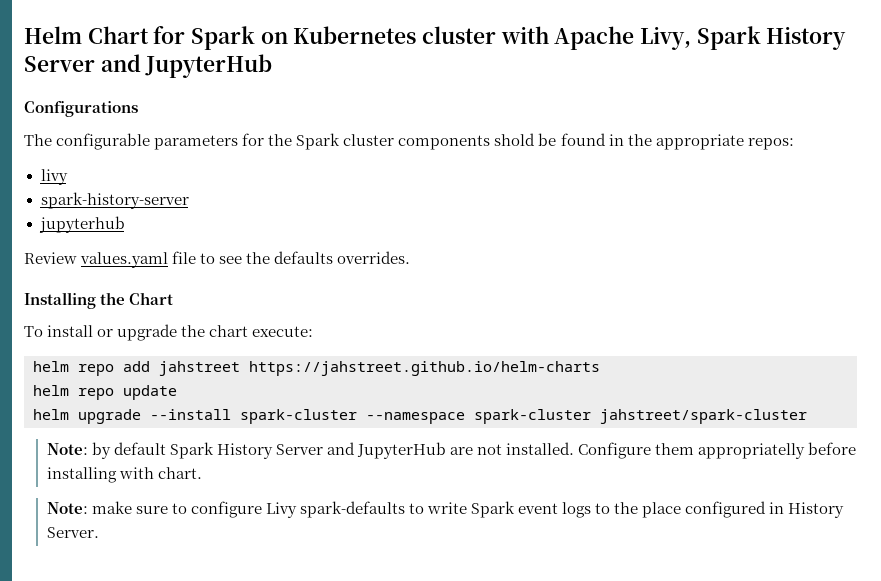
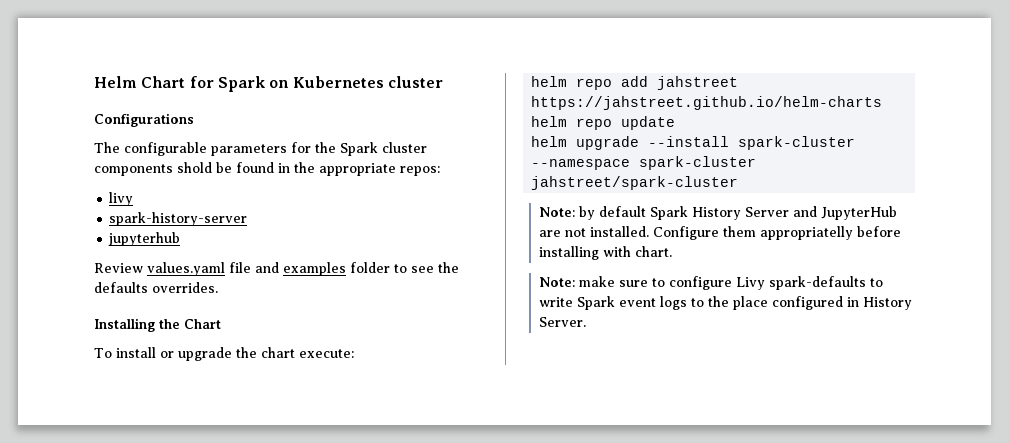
- Helm Chart for Spark on Kubernetes cluster with Apache Livy, Spark History Server and JupyterHub
+ Helm Chart for Spark on Kubernetes cluster
- Review values.yaml file to see the defaults overrides.
+ Review values.yaml file and examples folder to see the defaults overrides.

